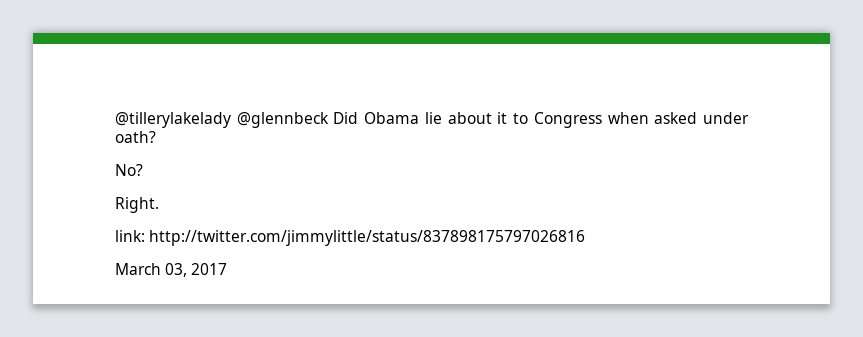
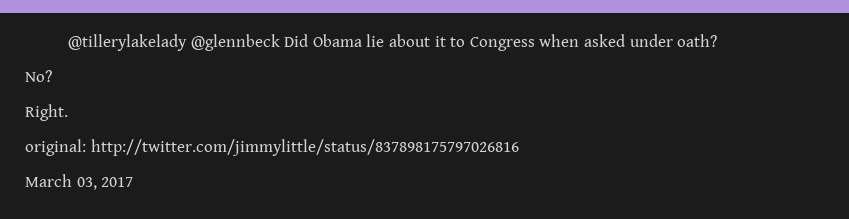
- link: http://twitter.com/jimmylittle/status/837898175797026816
+ original: http://twitter.com/jimmylittle/status/837898175797026816

